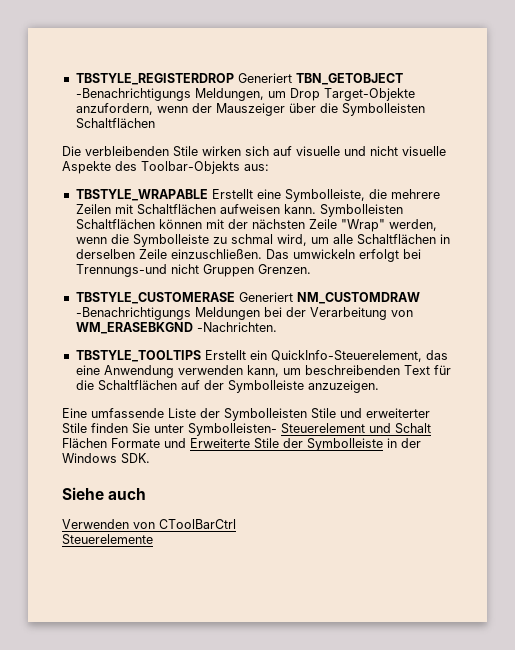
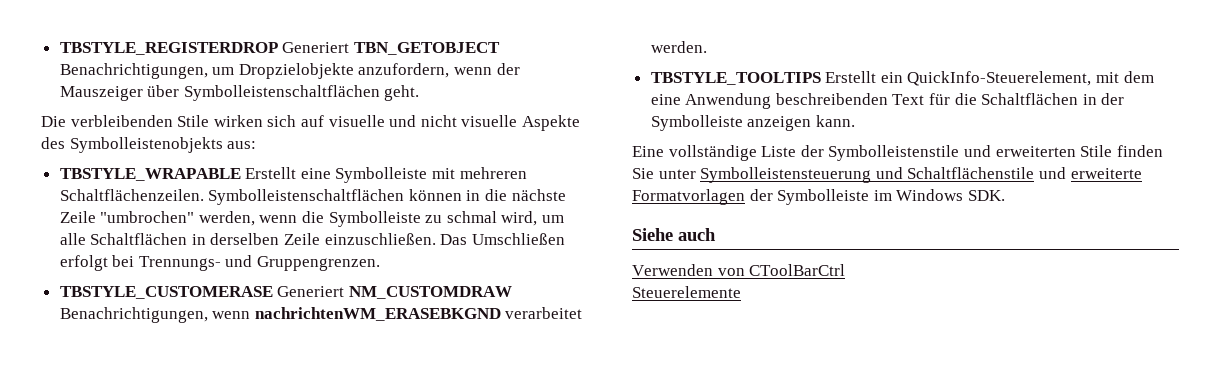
- TBSTYLE_REGISTERDROP Generiert TBN_GETOBJECT -Benachrichtigungs Meldungen, um Drop Target-Objekte anzufordern, wenn der Mauszeiger über die Symbolleisten Schaltflächen
+ TBSTYLE_REGISTERDROP Generiert TBN_GETOBJECT Benachrichtigungen, um Dropzielobjekte anzufordern, wenn der Mauszeiger über Symbolleistenschaltflächen geht.
- Die verbleibenden Stile wirken sich auf visuelle und nicht visuelle Aspekte des Toolbar-Objekts aus:
+ Die verbleibenden Stile wirken sich auf visuelle und nicht visuelle Aspekte des Symbolleistenobjekts aus:
- TBSTYLE_WRAPABLE Erstellt eine Symbolleiste, die mehrere Zeilen mit Schaltflächen aufweisen kann. Symbolleisten Schaltflächen können mit der nächsten Zeile "Wrap" werden, wenn die Symbolleiste zu schmal wird, um alle Schaltflächen in derselben Zeile einzuschließen.
+ TBSTYLE_WRAPABLE Erstellt eine Symbolleiste mit mehreren Schaltflächenzeilen. Symbolleistenschaltflächen können in die nächste Zeile "umbrochen" werden, wenn die Symbolleiste zu schmal wird, um alle Schaltflächen in derselben Zeile einzuschließen.
- Das umwickeln erfolgt bei Trennungs-und nicht Gruppen Grenzen.
+ Das Umschließen erfolgt bei Trennungs- und Gruppengrenzen.
- TBSTYLE_CUSTOMERASE Generiert NM_CUSTOMDRAW -Benachrichtigungs Meldungen bei der Verarbeitung von WM_ERASEBKGND -Nachrichten.
- TBSTYLE_TOOLTIPS Erstellt ein QuickInfo-Steuerelement, das eine Anwendung verwenden kann, um beschreibenden Text für die Schaltflächen auf der Symbolleiste anzuzeigen.
+ TBSTYLE_CUSTOMERASE Generiert NM_CUSTOMDRAW Benachrichtigungen, wenn nachrichtenWM_ERASEBKGND verarbeitet werden.
+ TBSTYLE_TOOLTIPS Erstellt ein QuickInfo-Steuerelement, mit dem eine Anwendung beschreibenden Text für die Schaltflächen in der Symbolleiste anzeigen kann.
- Eine umfassende Liste der Symbolleisten Stile und erweiterter Stile finden Sie unter Symbolleisten- Steuerelement und Schalt Flächen Formate und Erweiterte Stile der Symbolleiste in der Windows SDK.
+ Eine vollständige Liste der Symbolleistenstile und erweiterten Stile finden Sie unter Symbolleistensteuerung und Schaltflächenstile und erweiterte Formatvorlagen der Symbolleiste im Windows SDK.

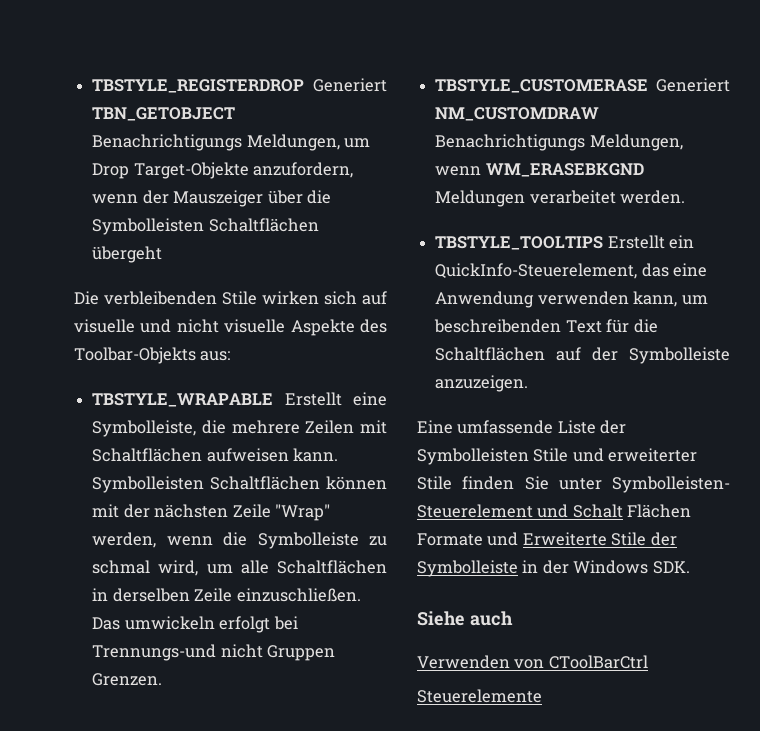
- TBSTYLE_REGISTERDROP Generiert TBN_GETOBJECT Benachrichtigungen, um Dropzielobjekte anzufordern, wenn der Mauszeiger über Symbolleistenschaltflächen geht.
+ TBSTYLE_REGISTERDROP Generiert TBN_GETOBJECT Benachrichtigungs Meldungen, um Drop Target-Objekte anzufordern, wenn der Mauszeiger über die Symbolleisten Schaltflächen übergeht
- Die verbleibenden Stile wirken sich auf visuelle und nicht visuelle Aspekte des Symbolleistenobjekts aus:
+ Die verbleibenden Stile wirken sich auf visuelle und nicht visuelle Aspekte des Toolbar-Objekts aus:
- TBSTYLE_WRAPABLE Erstellt eine Symbolleiste mit mehreren Schaltflächenzeilen. Symbolleistenschaltflächen können in die nächste Zeile "umbrochen" werden, wenn die Symbolleiste zu schmal wird, um alle Schaltflächen in derselben Zeile einzuschließen.
+ TBSTYLE_WRAPABLE Erstellt eine Symbolleiste, die mehrere Zeilen mit Schaltflächen aufweisen kann. Symbolleisten Schaltflächen können mit der nächsten Zeile "Wrap" werden, wenn die Symbolleiste zu schmal wird, um alle Schaltflächen in derselben Zeile einzuschließen.
- Das Umschließen erfolgt bei Trennungs- und Gruppengrenzen.
+ Das umwickeln erfolgt bei Trennungs-und nicht Gruppen Grenzen.
- TBSTYLE_CUSTOMERASE Generiert NM_CUSTOMDRAW Benachrichtigungen, wenn nachrichtenWM_ERASEBKGND verarbeitet werden.
+ TBSTYLE_CUSTOMERASE Generiert NM_CUSTOMDRAW Benachrichtigungs Meldungen, wenn WM_ERASEBKGND Meldungen verarbeitet werden.
- TBSTYLE_TOOLTIPS Erstellt ein QuickInfo-Steuerelement, mit dem eine Anwendung beschreibenden Text für die Schaltflächen in der Symbolleiste anzeigen kann.
+ TBSTYLE_TOOLTIPS Erstellt ein QuickInfo-Steuerelement, das eine Anwendung verwenden kann, um beschreibenden Text für die Schaltflächen auf der Symbolleiste anzuzeigen.
- Eine vollständige Liste der Symbolleistenstile und erweiterten Stile finden Sie unter Symbolleistensteuerung und Schaltflächenstile und erweiterte Formatvorlagen der Symbolleiste im Windows SDK.
+ Eine umfassende Liste der Symbolleisten Stile und erweiterter Stile finden Sie unter Symbolleisten- Steuerelement und Schalt Flächen Formate und Erweiterte Stile der Symbolleiste in der Windows SDK.

